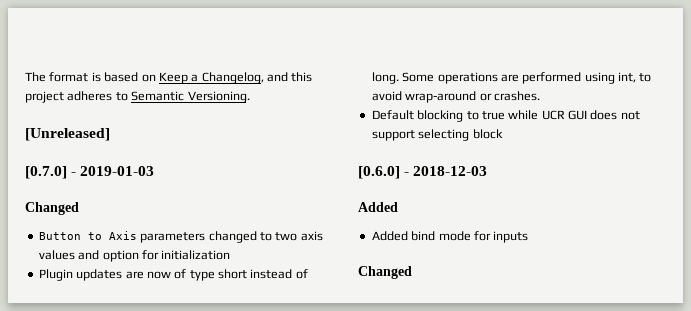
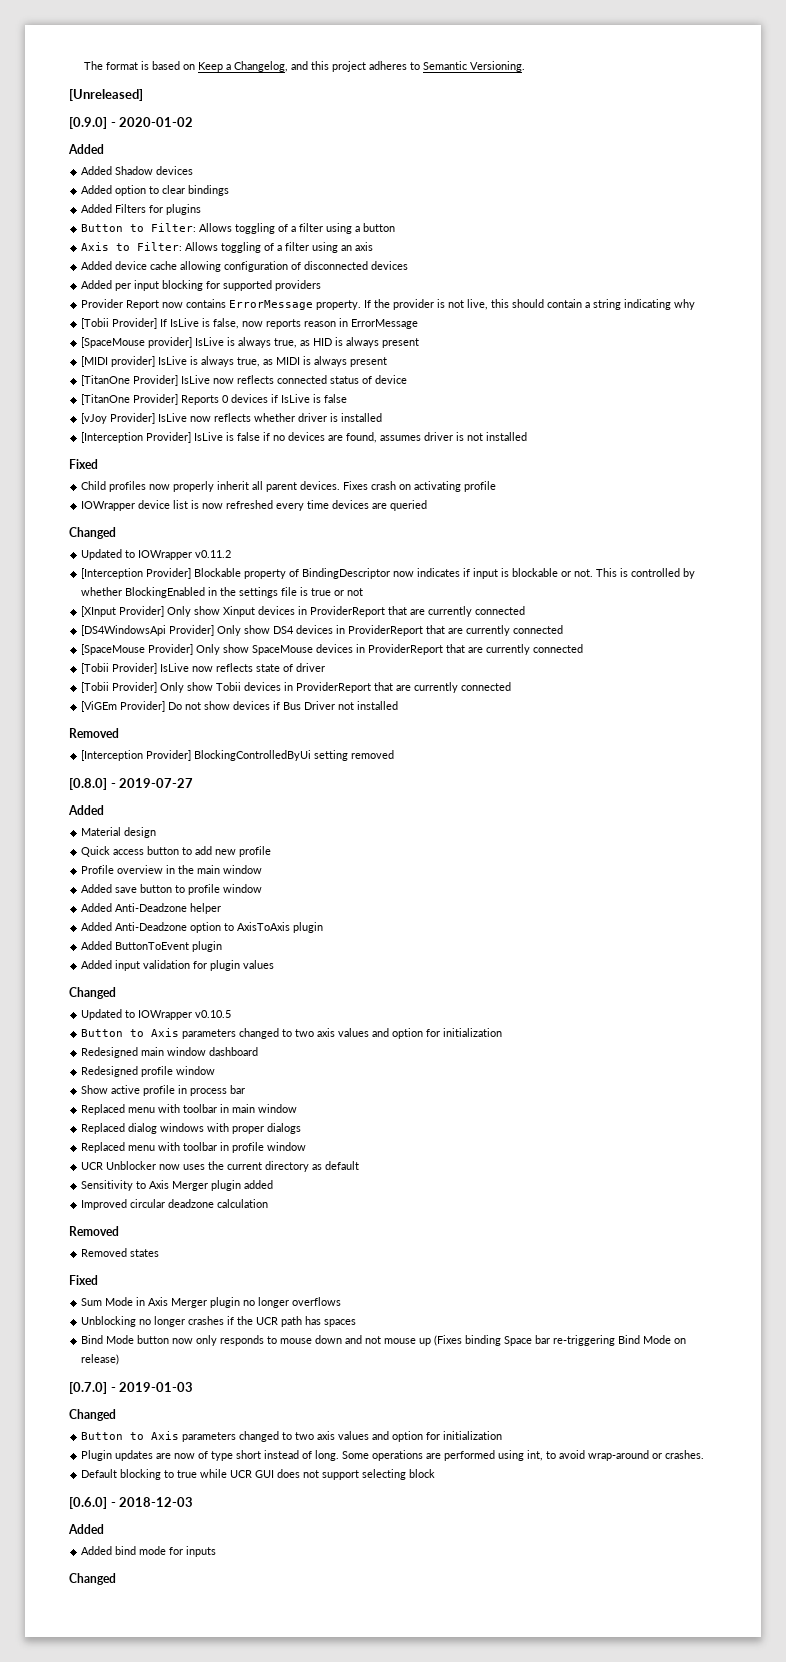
+ [0.9.0] - 2020-01-02
+ Added
+ Added Shadow devices
+ Added option to clear bindings
+ Added Filters for plugins
+ Button to Filter: Allows toggling of a filter using a button
+ Axis to Filter: Allows toggling of a filter using an axis
+ Added device cache allowing configuration of disconnected devices
+ Added per input blocking for supported providers
+ Provider Report now contains ErrorMessage property. If the provider is not live, this should contain a string indicating why
+ [Tobii Provider] If IsLive is false, now reports reason in ErrorMessage
+ [SpaceMouse provider] IsLive is always true, as HID is always present
+ [MIDI provider] IsLive is always true, as MIDI is always present
+ [TitanOne Provider] IsLive now reflects connected status of device
+ [TitanOne Provider] Reports 0 devices if IsLive is false
+ [vJoy Provider] IsLive now reflects whether driver is installed
+ [Interception Provider] IsLive is false if no devices are found, assumes driver is not installed
+ Fixed
+ Child profiles now properly inherit all parent devices. Fixes crash on activating profile
+ IOWrapper device list is now refreshed every time devices are queried
+ Changed
+ Updated to IOWrapper v0.11.2
+ [Interception Provider] Blockable property of BindingDescriptor now indicates if input is blockable or not. This is controlled by whether BlockingEnabled in the settings file is true or not
+ [XInput Provider] Only show Xinput devices in ProviderReport that are currently connected
+ [DS4WindowsApi Provider] Only show DS4 devices in ProviderReport that are currently connected
+ [SpaceMouse Provider] Only show SpaceMouse devices in ProviderReport that are currently connected
+ [Tobii Provider] IsLive now reflects state of driver
+ [Tobii Provider] Only show Tobii devices in ProviderReport that are currently connected
+ [ViGEm Provider] Do not show devices if Bus Driver not installed
+ Removed
+ [Interception Provider] BlockingControlledByUi setting removed
+ [0.8.0] - 2019-07-27
+ Added
+ Material design
+ Quick access button to add new profile
+ Profile overview in the main window
+ Added save button to profile window
+ Added Anti-Deadzone helper
+ Added Anti-Deadzone option to AxisToAxis plugin
+ Added ButtonToEvent plugin
+ Added input validation for plugin values
+ Changed
+ Updated to IOWrapper v0.10.5
+ Button to Axis parameters changed to two axis values and option for initialization
+ Redesigned main window dashboard
+ Redesigned profile window
+ Show active profile in process bar
+ Replaced menu with toolbar in main window
+ Replaced dialog windows with proper dialogs
+ Replaced menu with toolbar in profile window
+ UCR Unblocker now uses the current directory as default
+ Sensitivity to Axis Merger plugin added
+ Improved circular deadzone calculation
+ Removed
+ Removed states
+ Fixed
+ Sum Mode in Axis Merger plugin no longer overflows
+ Unblocking no longer crashes if the UCR path has spaces
+ Bind Mode button now only responds to mouse down and not mouse up (Fixes binding Space bar re-triggering Bind Mode on release)

